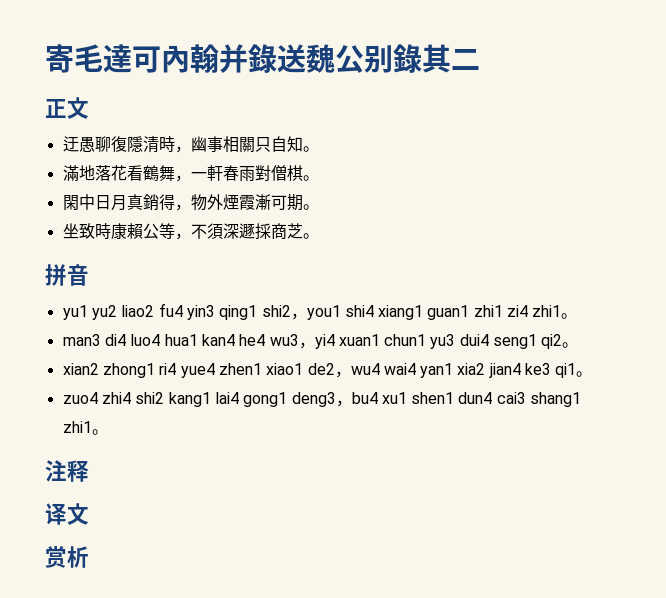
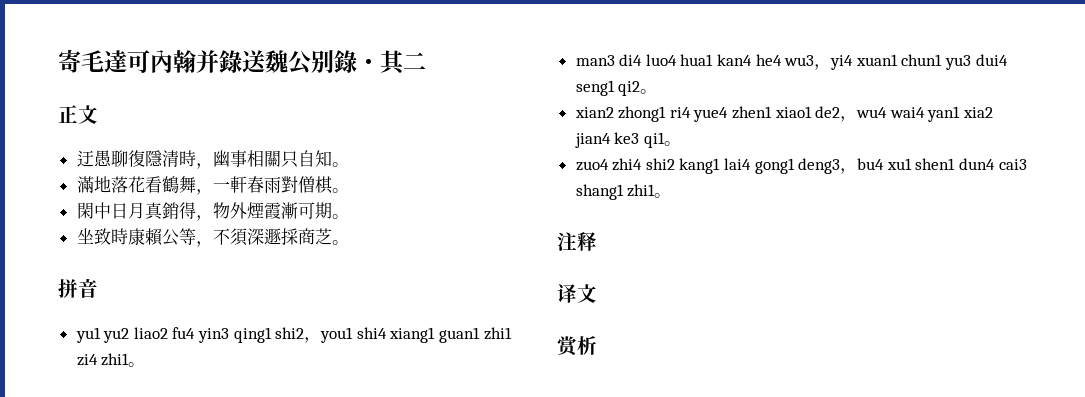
- 寄毛達可內翰并錄送魏公别錄其二
+ 寄毛達可內翰并錄送魏公别錄・其二

